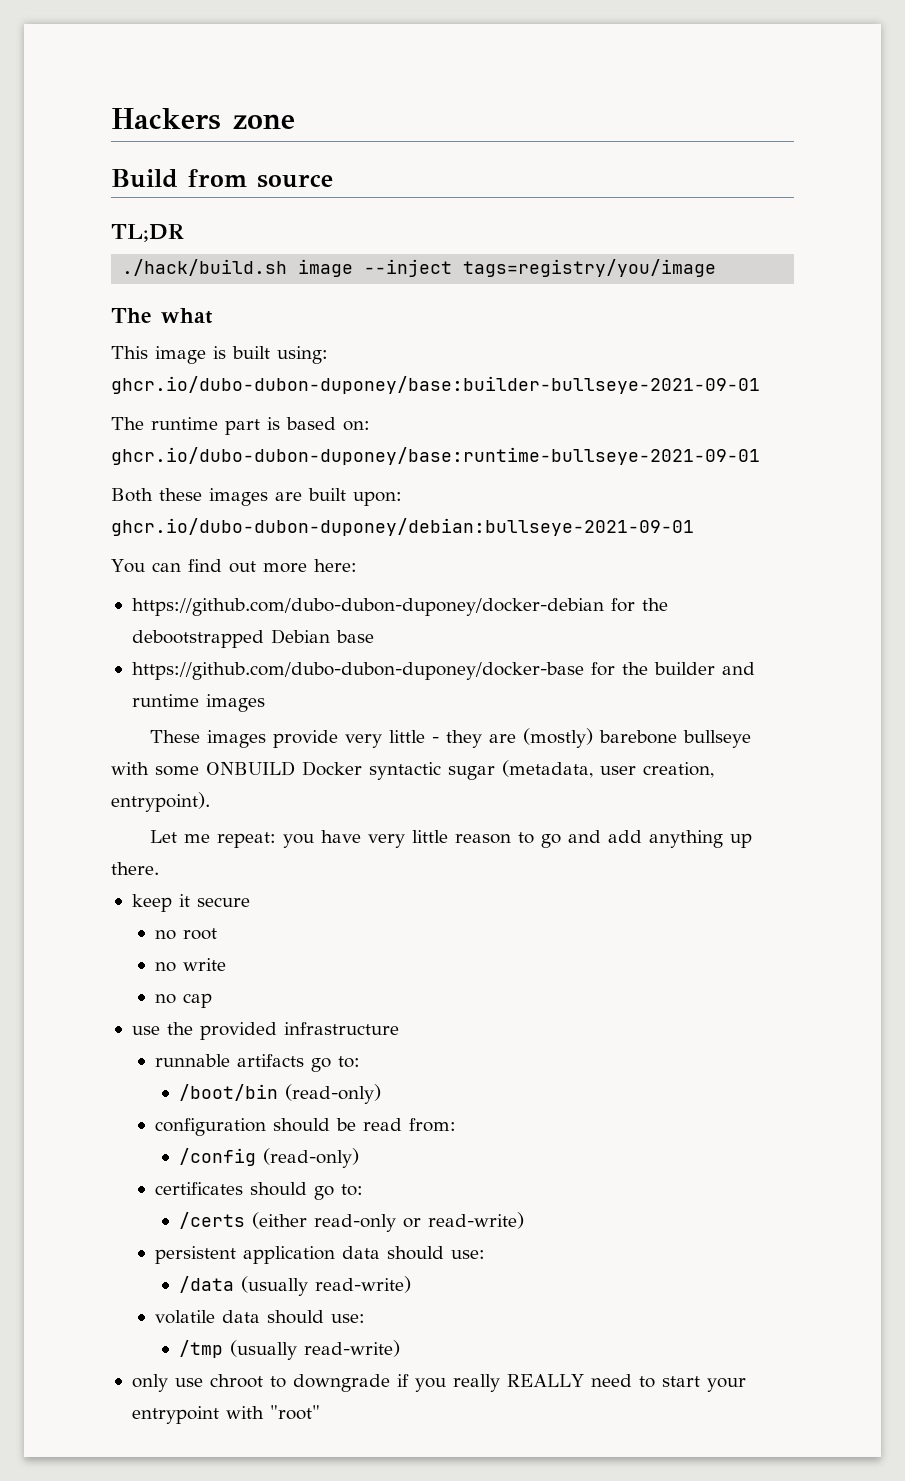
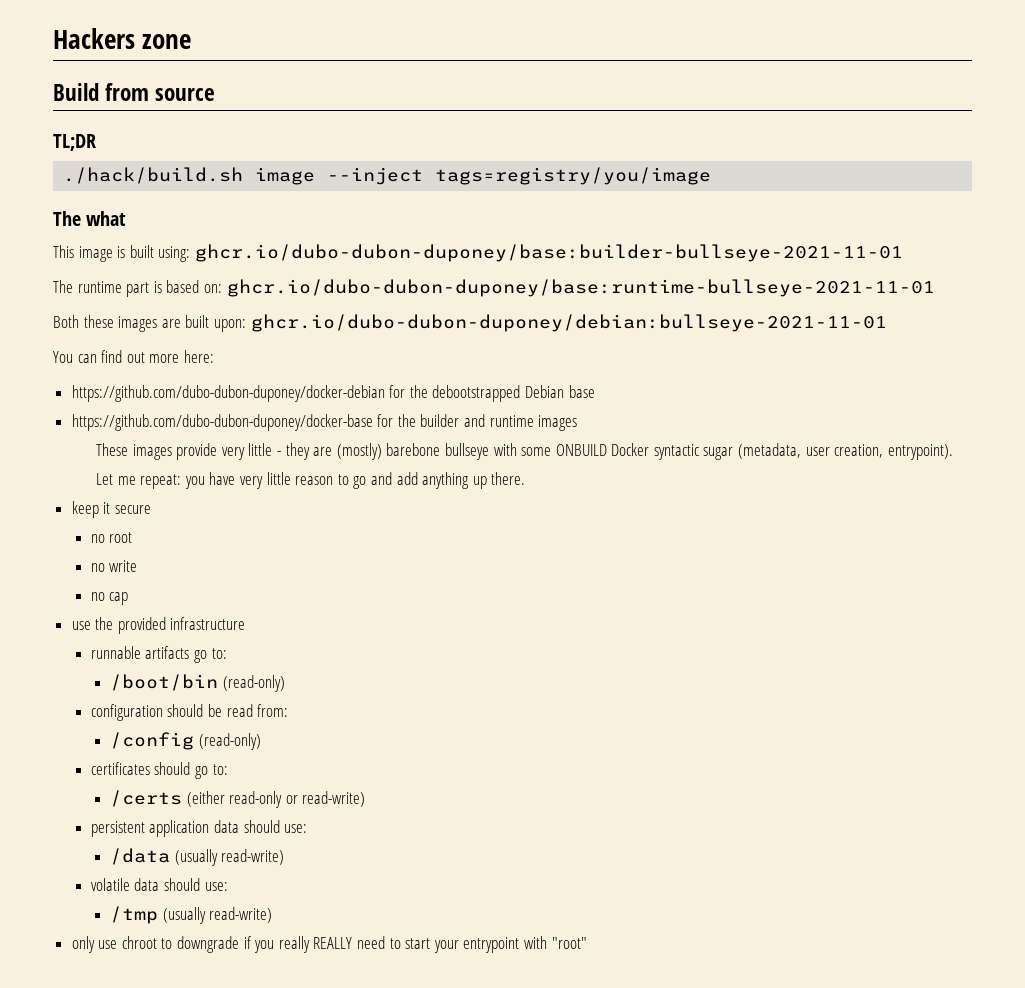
- This image is built using: ghcr.io/dubo-dubon-duponey/base:builder-bullseye-2021-09-01
+ This image is built using: ghcr.io/dubo-dubon-duponey/base:builder-bullseye-2021-11-01
- The runtime part is based on: ghcr.io/dubo-dubon-duponey/base:runtime-bullseye-2021-09-01
+ The runtime part is based on: ghcr.io/dubo-dubon-duponey/base:runtime-bullseye-2021-11-01
- Both these images are built upon: ghcr.io/dubo-dubon-duponey/debian:bullseye-2021-09-01
+ Both these images are built upon: ghcr.io/dubo-dubon-duponey/debian:bullseye-2021-11-01

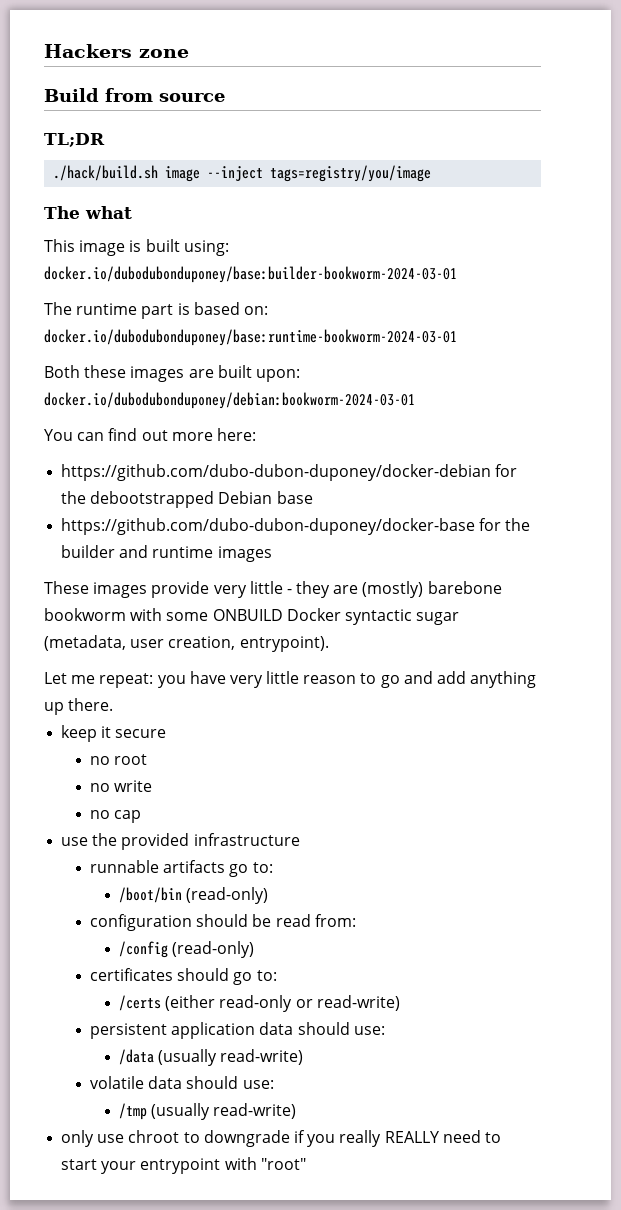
- This image is built using: ghcr.io/dubo-dubon-duponey/base:builder-bullseye-2021-11-01
+ This image is built using: docker.io/dubodubonduponey/base:builder-bookworm-2024-03-01
- The runtime part is based on: ghcr.io/dubo-dubon-duponey/base:runtime-bullseye-2021-11-01
+ The runtime part is based on: docker.io/dubodubonduponey/base:runtime-bookworm-2024-03-01
- Both these images are built upon: ghcr.io/dubo-dubon-duponey/debian:bullseye-2021-11-01
+ Both these images are built upon: docker.io/dubodubonduponey/debian:bookworm-2024-03-01
- These images provide very little - they are (mostly) barebone bullseye with some ONBUILD Docker syntactic sugar (metadata, user creation, entrypoint).
+ These images provide very little - they are (mostly) barebone bookworm with some ONBUILD Docker syntactic sugar (metadata, user creation, entrypoint).

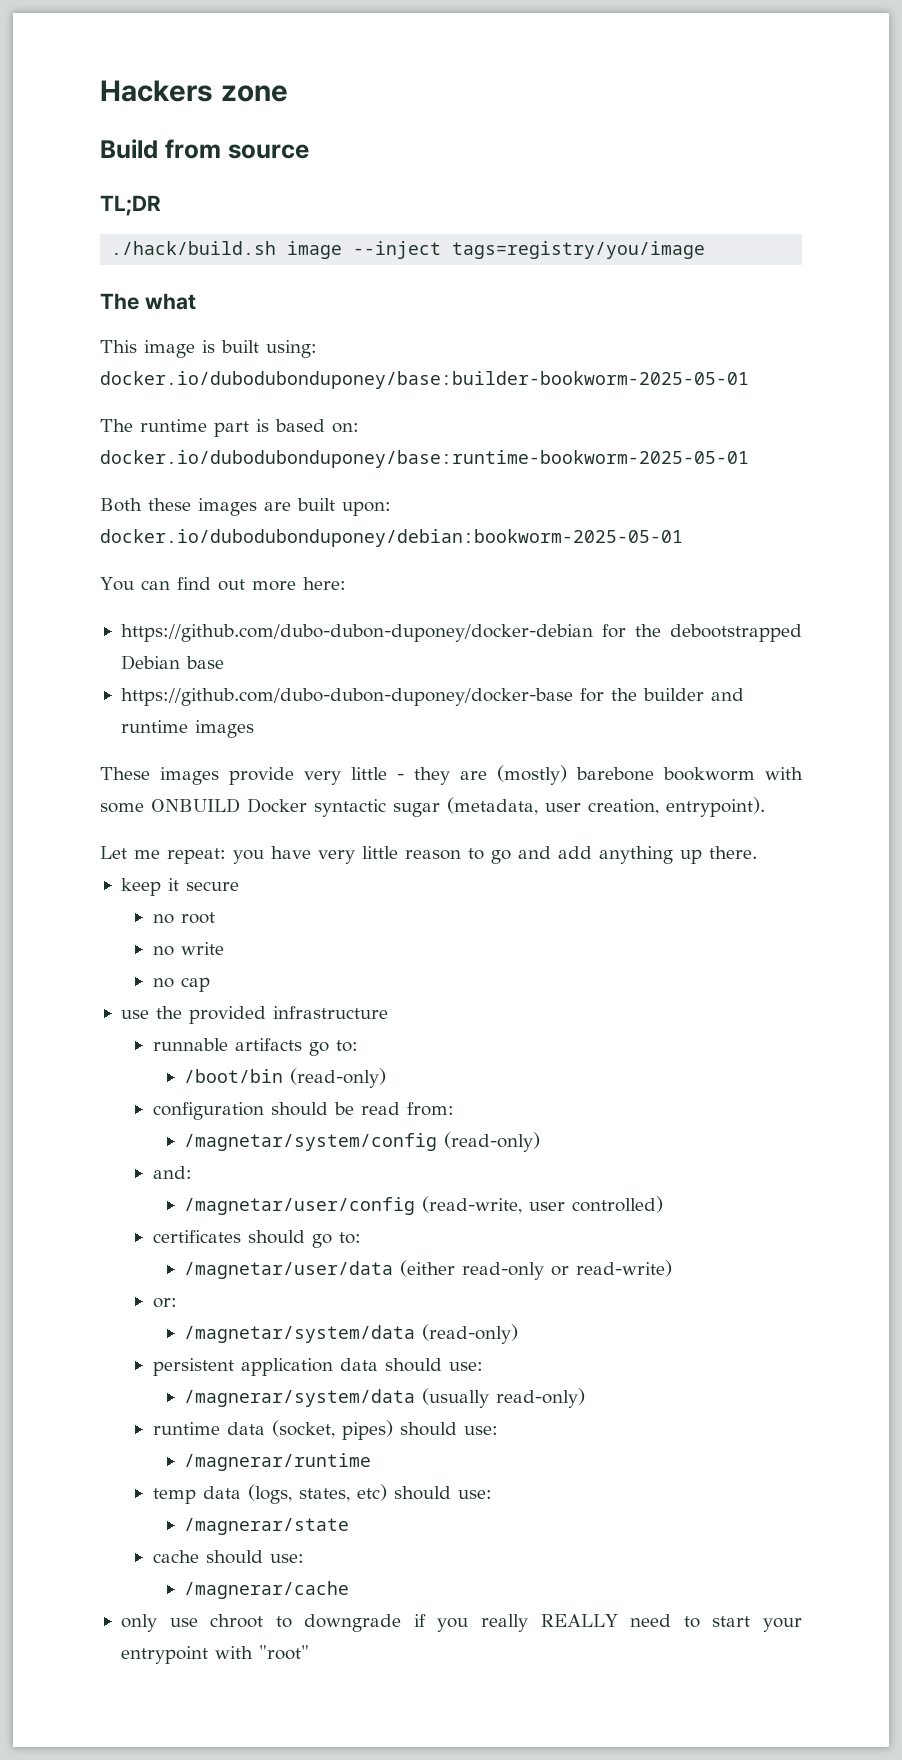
- This image is built using: docker.io/dubodubonduponey/base:builder-bookworm-2024-03-01
+ This image is built using: docker.io/dubodubonduponey/base:builder-bookworm-2025-05-01
- The runtime part is based on: docker.io/dubodubonduponey/base:runtime-bookworm-2024-03-01
+ The runtime part is based on: docker.io/dubodubonduponey/base:runtime-bookworm-2025-05-01
- Both these images are built upon: docker.io/dubodubonduponey/debian:bookworm-2024-03-01
+ Both these images are built upon: docker.io/dubodubonduponey/debian:bookworm-2025-05-01
- /config (read-only)
+ /magnetar/system/config (read-only)
+ and:
+ /magnetar/user/config (read-write, user controlled)
- /certs (either read-only or read-write)
+ /magnetar/user/data (either read-only or read-write)
+ or:
+ /magnetar/system/data (read-only)
- /data (usually read-write)
- volatile data should use:
- /tmp (usually read-write)
+ /magnerar/system/data (usually read-only)
+ runtime data (socket, pipes) should use:
+ /magnerar/runtime
+ temp data (logs, states, etc) should use:
+ /magnerar/state
+ cache should use:
+ /magnerar/cache

